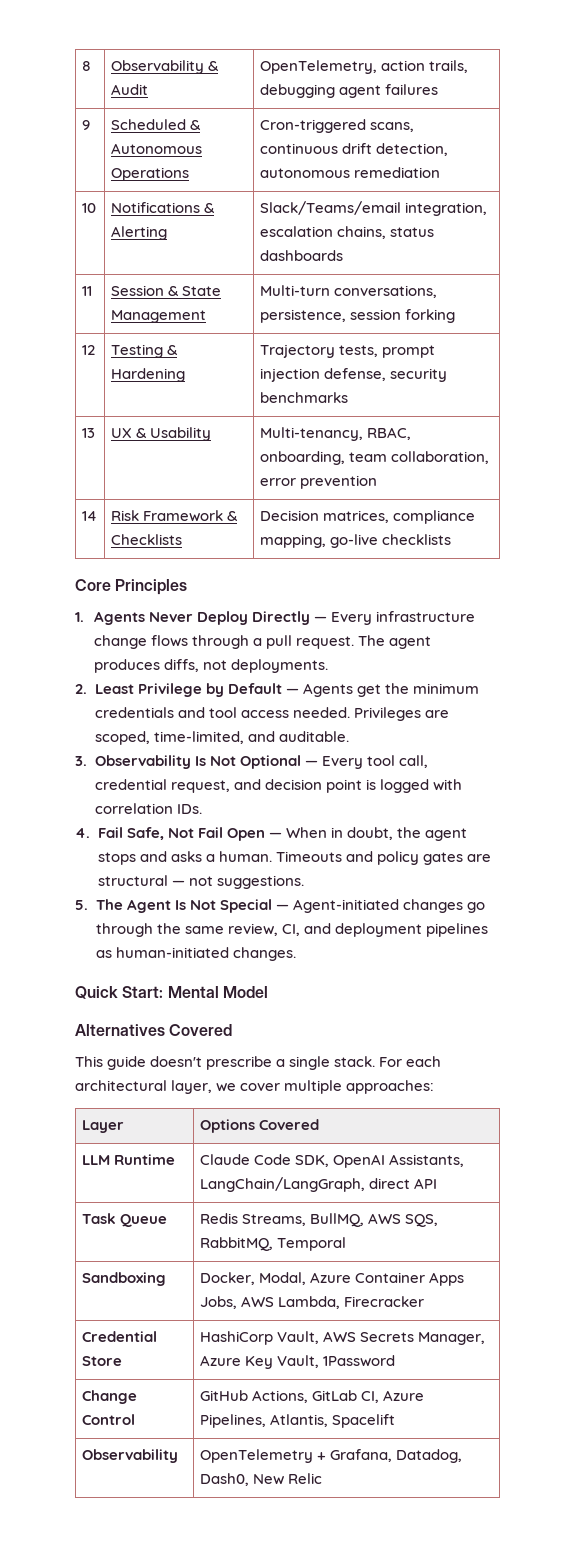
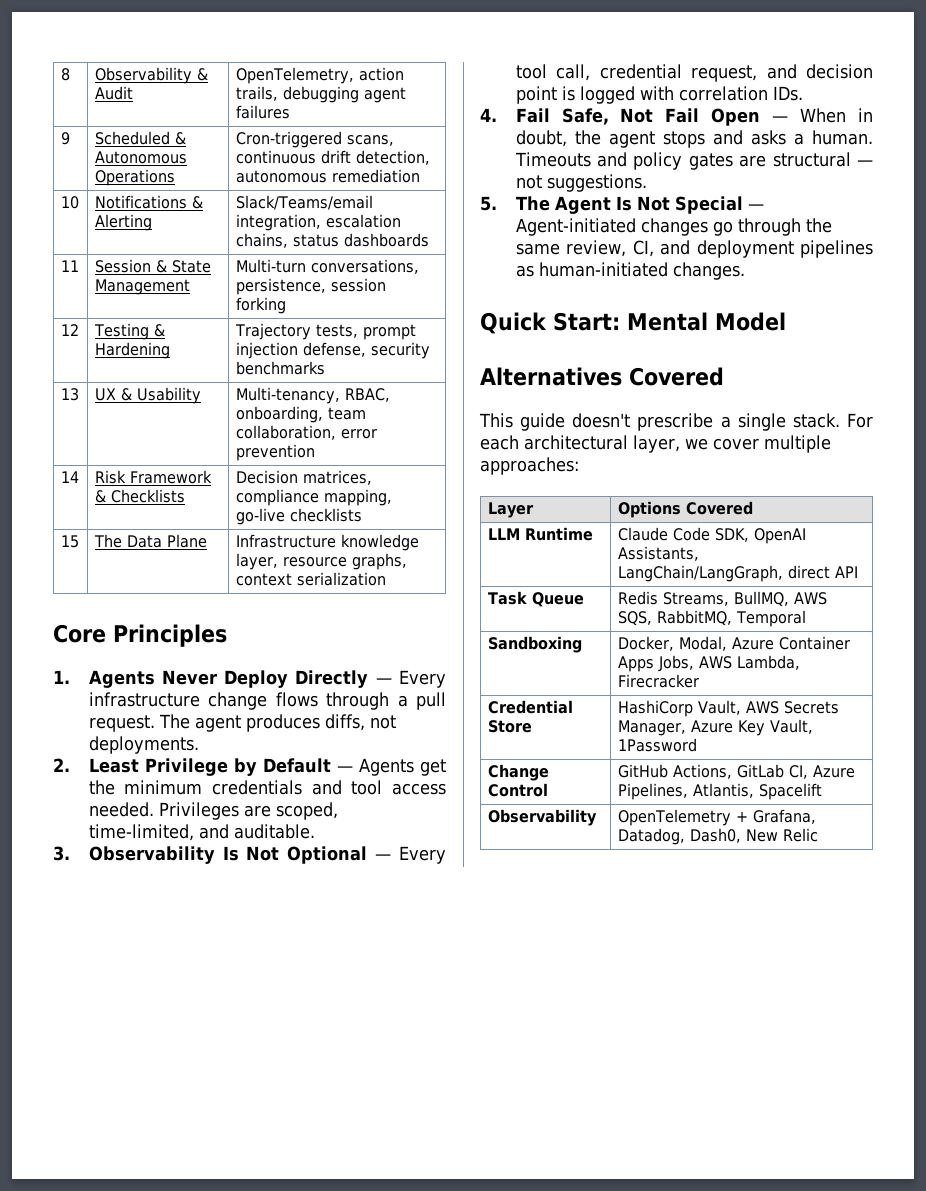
+ 15 | The Data Plane | Infrastructure knowledge layer, resource graphs, context serialization

